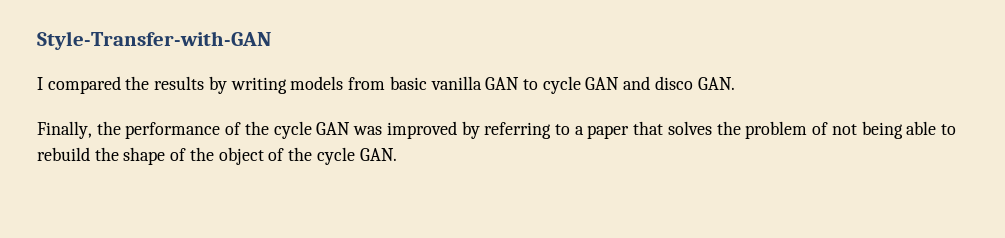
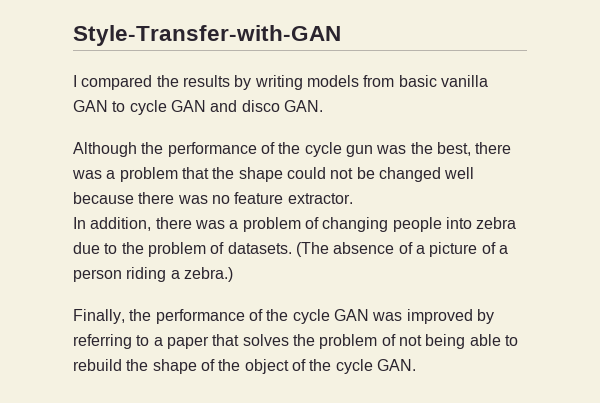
+ Although the performance of the cycle gun was the best, there was a problem that the shape could not be changed well because there was no feature extractor.
+ In addition, there was a problem of changing people into zebra due to the problem of datasets. (The absence of a picture of a person riding a zebra.)

